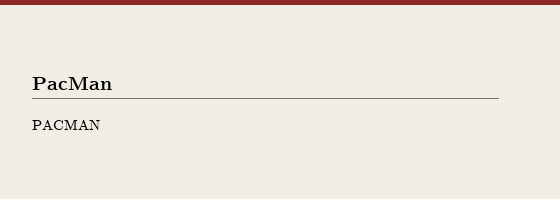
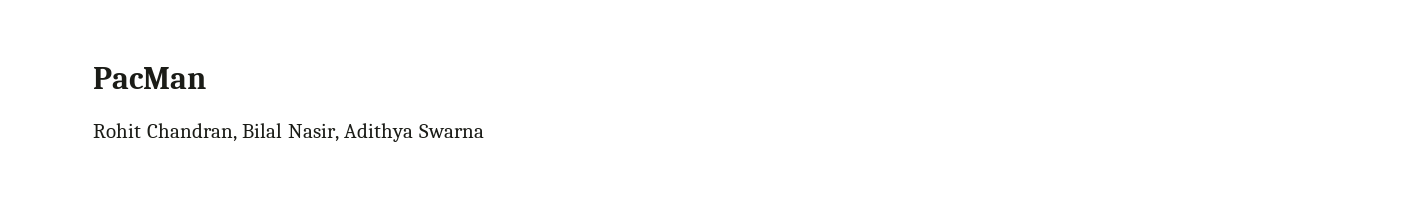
- PACMAN
+ Rohit Chandran, Bilal Nasir, Adithya Swarna

